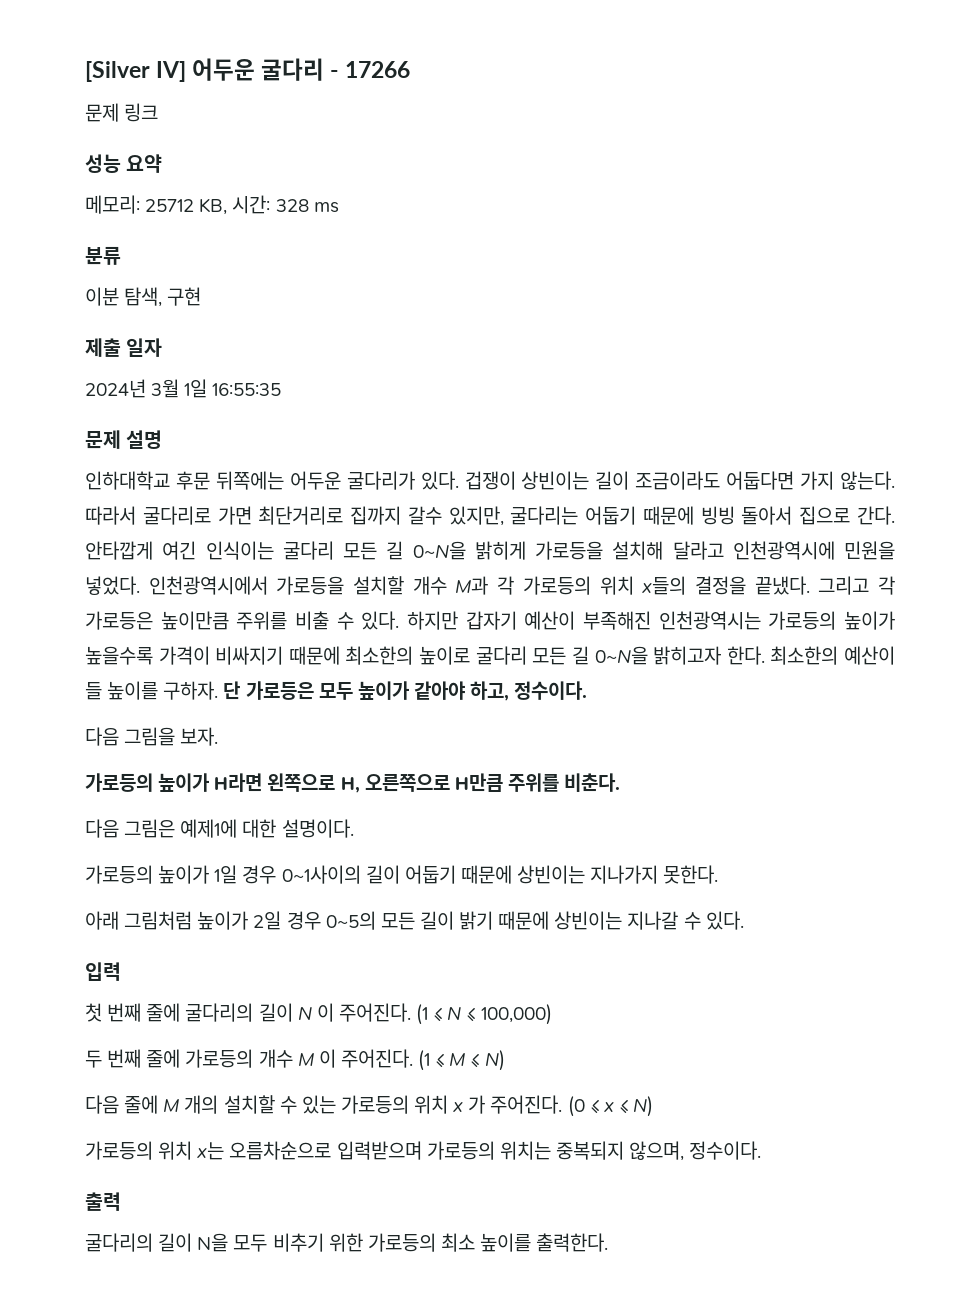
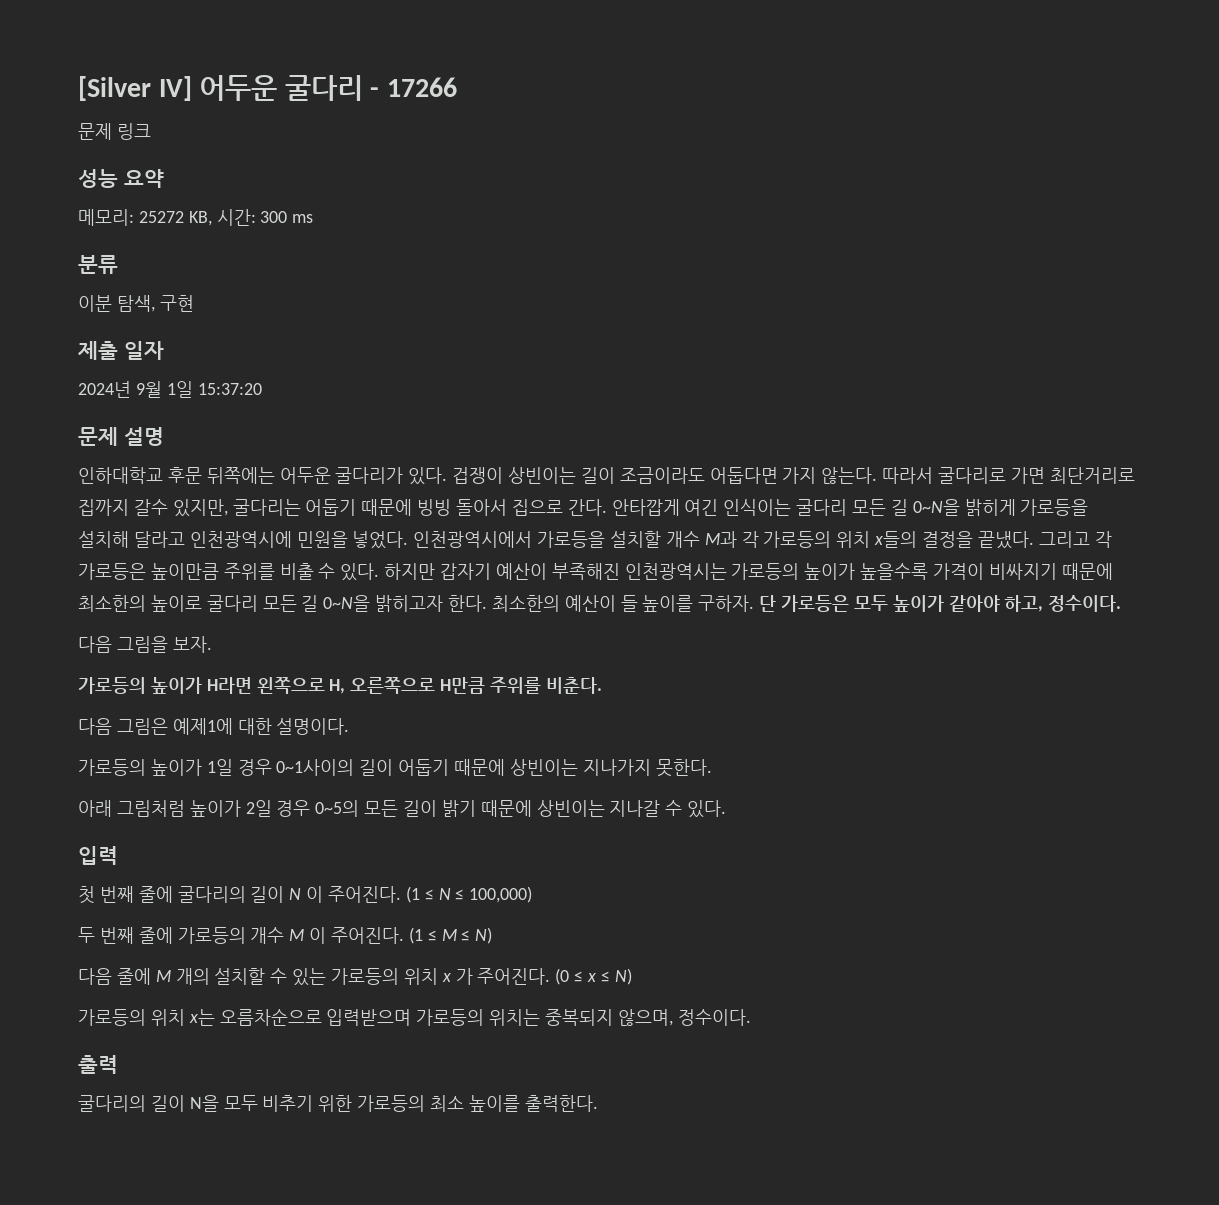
- 메모리: 25712 KB, 시간: 328 ms
+ 메모리: 25272 KB, 시간: 300 ms
- 2024년 3월 1일 16:55:35
+ 2024년 9월 1일 15:37:20

